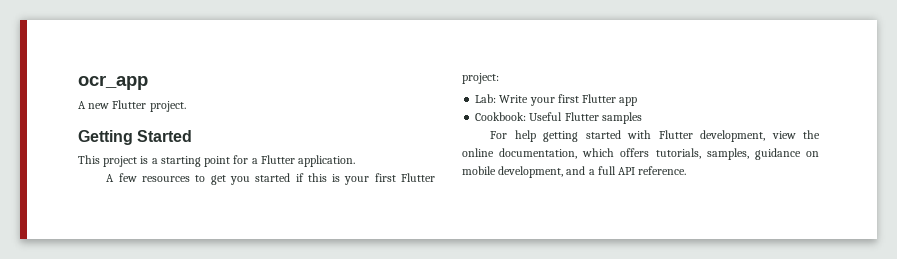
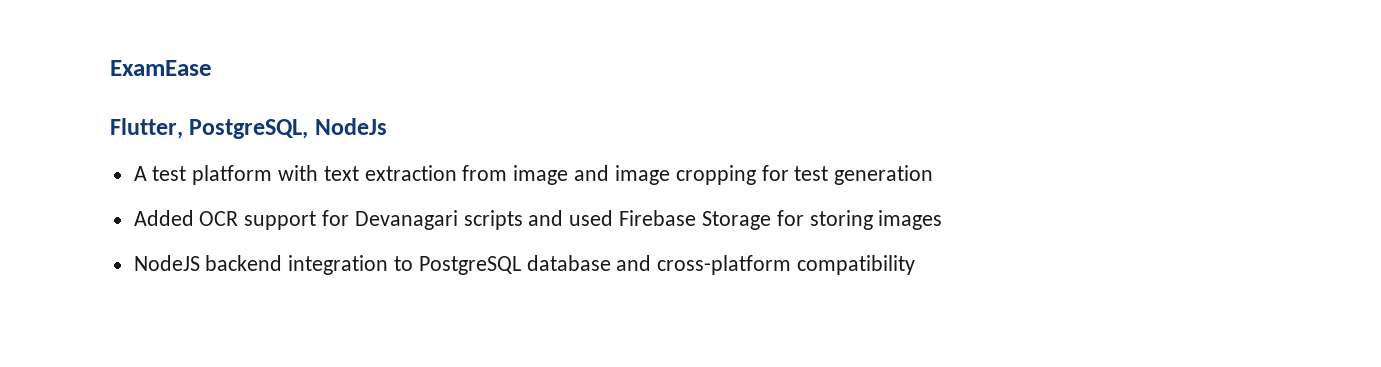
- ocr_app
- A new Flutter project.
- Getting Started
- This project is a starting point for a Flutter application.
- A few resources to get you started if this is your first Flutter project:
- Lab: Write your first Flutter app
- Cookbook: Useful Flutter samples
- For help getting started with Flutter development, view the online documentation, which offers tutorials, samples, guidance on mobile development, and a full API reference.
+ ExamEase
+ Flutter, PostgreSQL, NodeJs
+ A test platform with text extraction from image and image cropping for test generation
+ Added OCR support for Devanagari scripts and used Firebase Storage for storing images
+ NodeJS backend integration to PostgreSQL database and cross-platform compatibility

